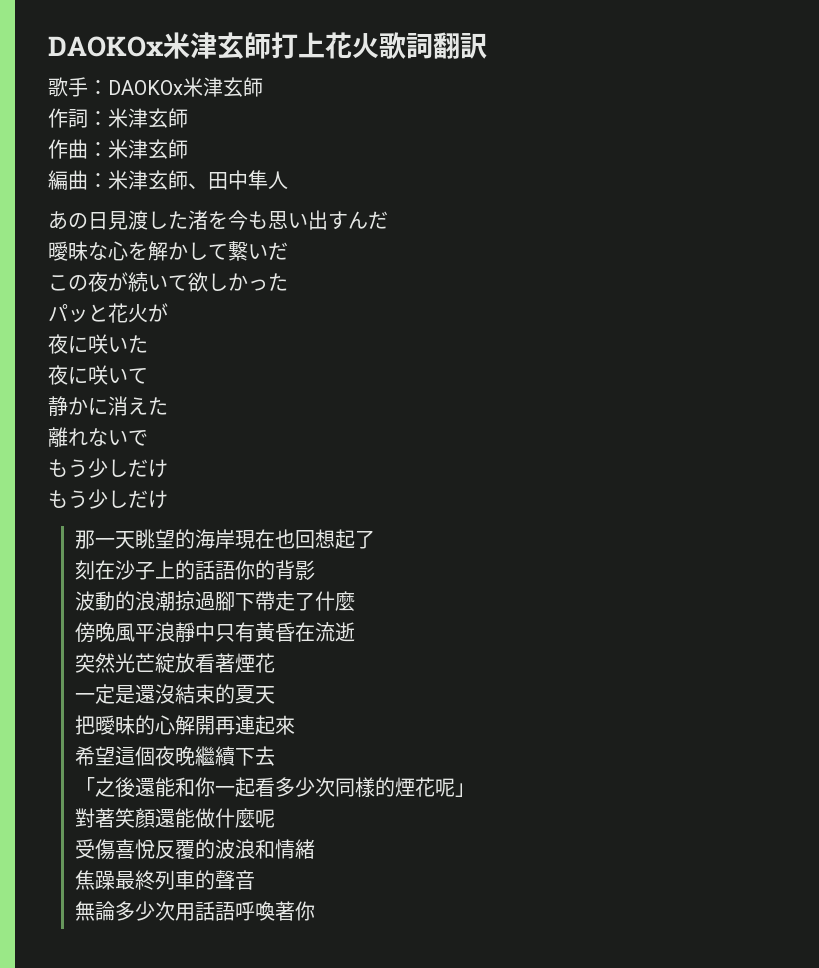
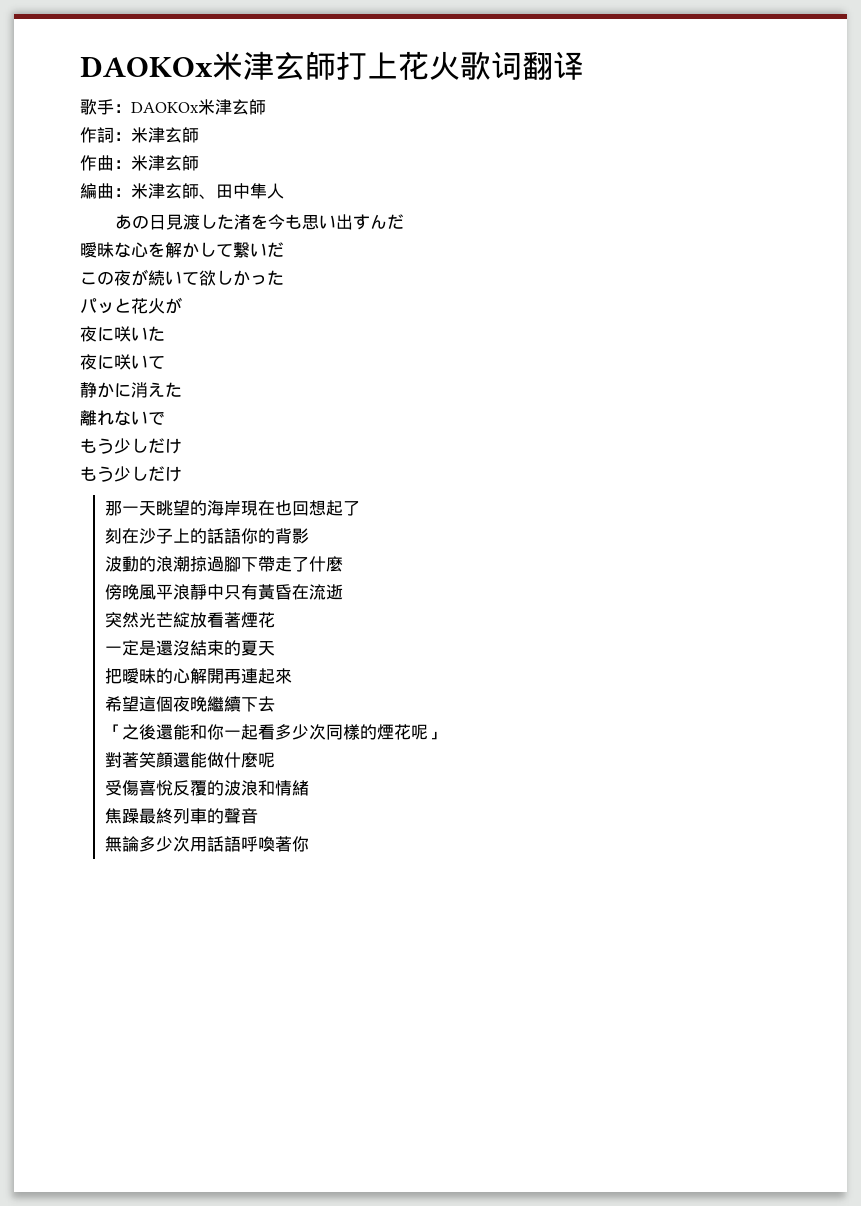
- DAOKOx米津玄師打上花火歌詞翻訳
+ DAOKOx米津玄師打上花火歌词翻译

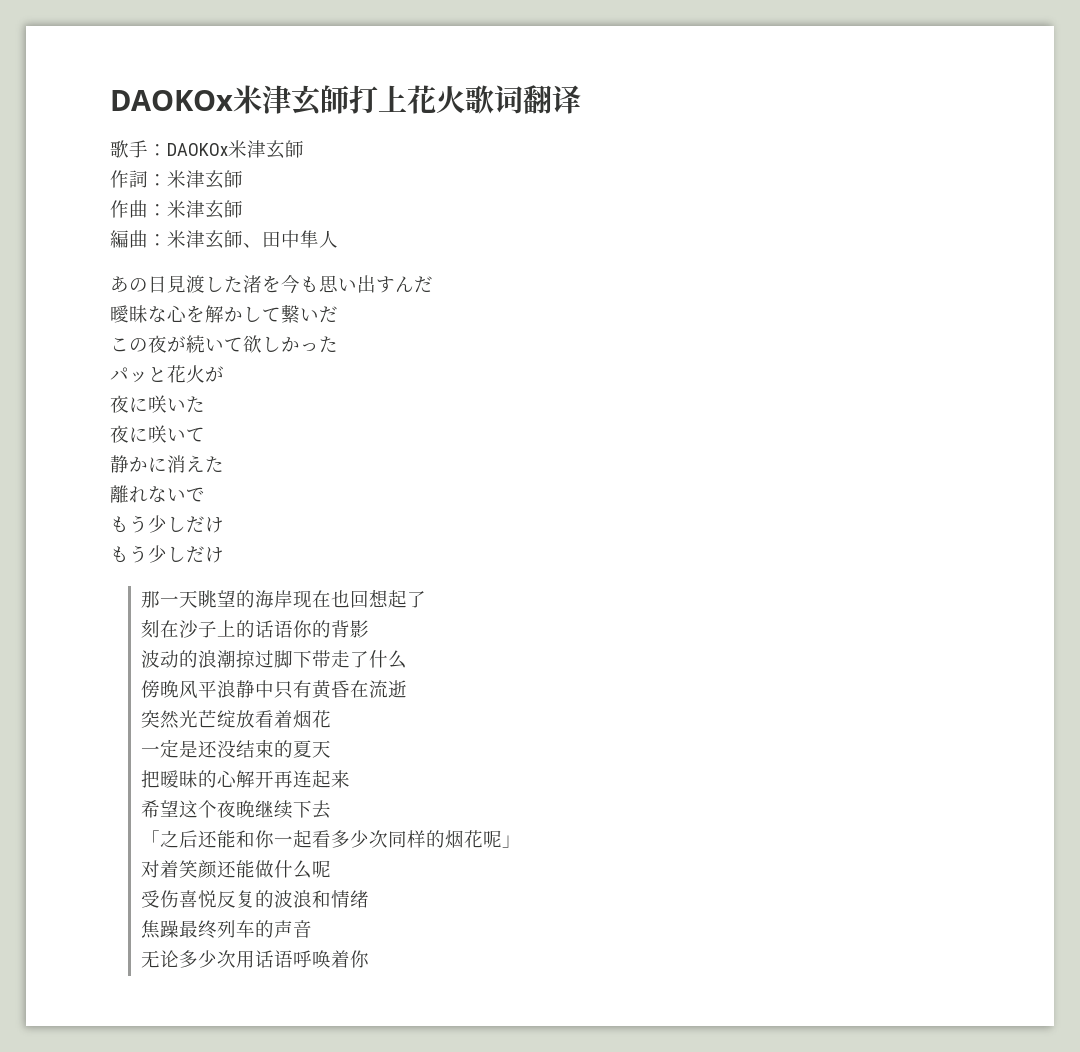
- 那一天眺望的海岸現在也回想起了
+ 那一天眺望的海岸现在也回想起了
- 刻在沙子上的話語你的背影
+ 刻在沙子上的话语你的背影
- 波動的浪潮掠過腳下帶走了什麼
- 傍晚風平浪靜中只有黃昏在流逝
+ 波动的浪潮掠过脚下带走了什么
+ 傍晚风平浪静中只有黄昏在流逝
- 突然光芒綻放看著煙花
+ 突然光芒绽放看着烟花
- 一定是還沒結束的夏天
+ 一定是还没结束的夏天
- 把曖昧的心解開再連起來
+ 把暧昧的心解开再连起来
- 希望這個夜晚繼續下去
+ 希望这个夜晚继续下去
- 「之後還能和你一起看多少次同樣的煙花呢」
+ 「之后还能和你一起看多少次同样的烟花呢」
- 對著笑顏還能做什麼呢
+ 对着笑颜还能做什么呢
- 受傷喜悅反覆的波浪和情緒
+ 受伤喜悦反复的波浪和情绪
- 焦躁最終列車的聲音
+ 焦躁最终列车的声音
- 無論多少次用話語呼喚著你
+ 无论多少次用话语呼唤着你

